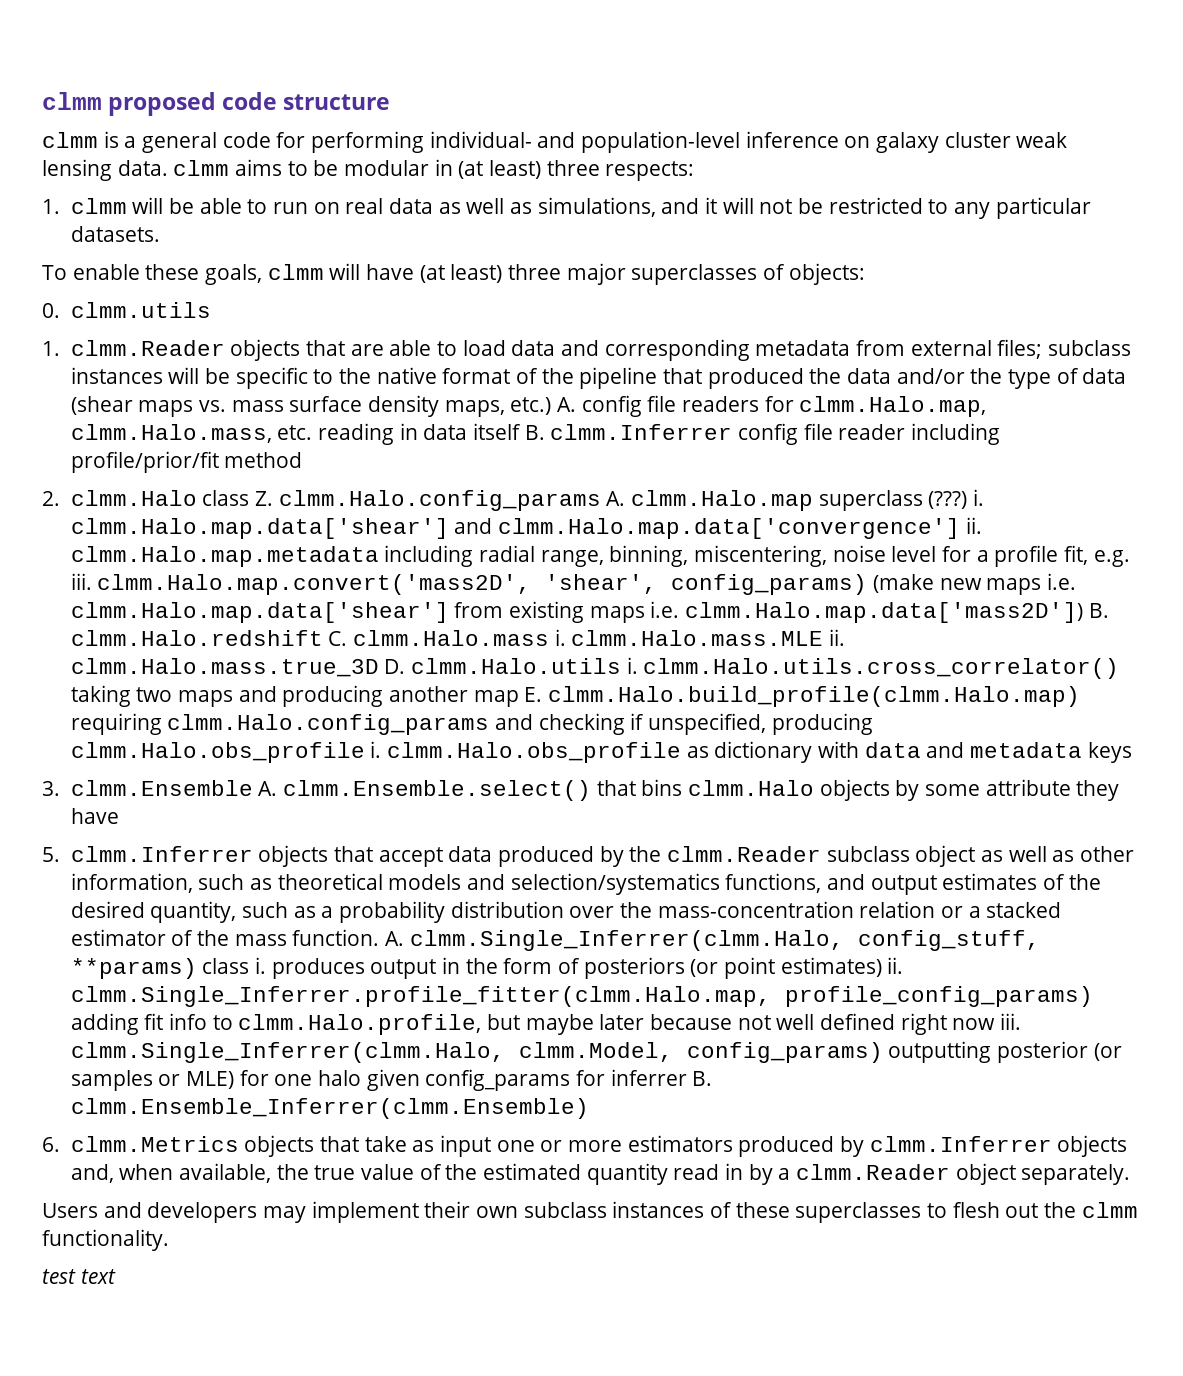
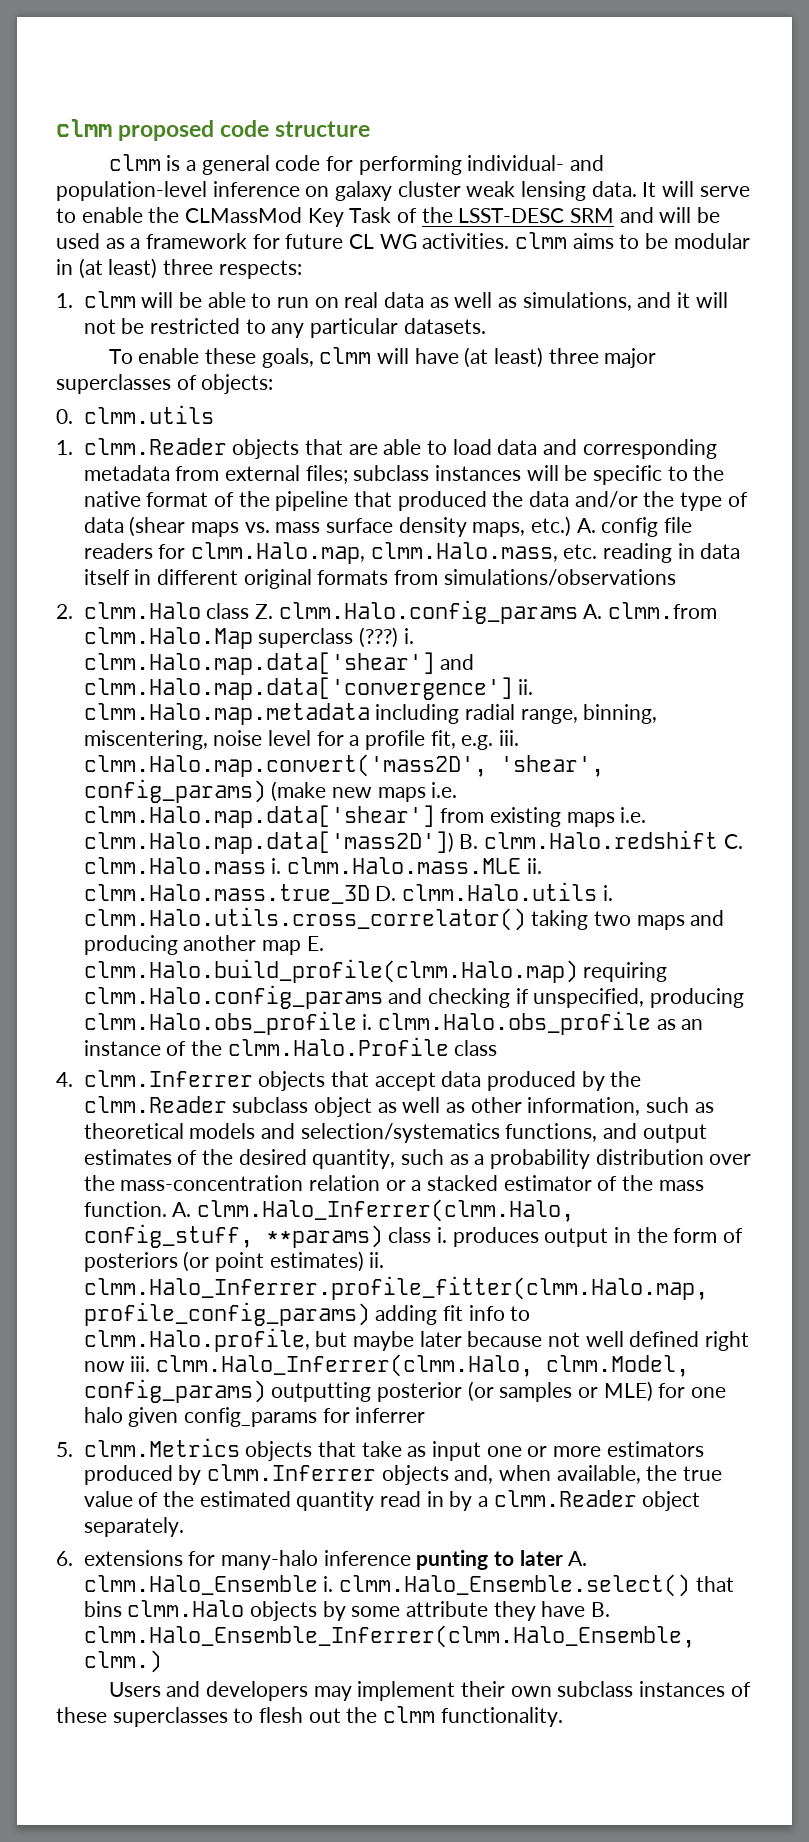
- clmm is a general code for performing individual- and population-level inference on galaxy cluster weak lensing data. clmm aims to be modular in (at least) three respects:
+ clmm is a general code for performing individual- and population-level inference on galaxy cluster weak lensing data. It will serve to enable the CLMassMod Key Task of the LSST-DESC SRM and will be used as a framework for future CL WG activities. clmm aims to be modular in (at least) three respects:
- 1. clmm.Reader objects that are able to load data and corresponding metadata from external files; subclass instances will be specific to the native format of the pipeline that produced the data and/or the type of data (shear maps vs. mass surface density maps, etc.) A. config file readers for clmm.Halo.map, clmm.Halo.mass, etc. reading in data itself B. clmm.Inferrer config file reader including profile/prior/fit method
+ 1. clmm.Reader objects that are able to load data and corresponding metadata from external files; subclass instances will be specific to the native format of the pipeline that produced the data and/or the type of data (shear maps vs. mass surface density maps, etc.) A. config file readers for clmm.Halo.map, clmm.Halo.mass, etc. reading in data itself in different original formats from simulations/observations
- 2. clmm.Halo class Z. clmm.Halo.config_params A. clmm.Halo.map superclass (???) i. clmm.Halo.map.data['shear'] and clmm.Halo.map.data['convergence'] ii. clmm.Halo.map.metadata including radial range, binning, miscentering, noise level for a profile fit, e.g. iii. clmm.Halo.map.convert('mass2D', 'shear', config_params) (make new maps i.e. clmm.Halo.map.data['shear'] from existing maps i.e. clmm.Halo.map.data['mass2D']) B. clmm.Halo.redshift C. clmm.Halo.mass i. clmm.Halo.mass.MLE ii. clmm.Halo.mass.true_3D D. clmm.Halo.utils i. clmm.Halo.utils.cross_correlator() taking two maps and producing another map E. clmm.Halo.build_profile(clmm.Halo.map) requiring clmm.Halo.config_params and checking if unspecified, producing clmm.Halo.obs_profile i. clmm.Halo.obs_profile as dictionary with data and metadata keys
- 3. clmm.Ensemble A. clmm.Ensemble.select() that bins clmm.Halo objects by some attribute they have
- 5. clmm.Inferrer objects that accept data produced by the clmm.Reader subclass object as well as other information, such as theoretical models and selection/systematics functions, and output estimates of the desired quantity, such as a probability distribution over the mass-concentration relation or a stacked estimator of the mass function.
+ 2. clmm.Halo class Z. clmm.Halo.config_params A. clmm.from clmm.Halo.Map superclass (???) i. clmm.Halo.map.data['shear'] and clmm.Halo.map.data['convergence'] ii. clmm.Halo.map.metadata including radial range, binning, miscentering, noise level for a profile fit, e.g. iii. clmm.Halo.map.convert('mass2D', 'shear', config_params) (make new maps i.e. clmm.Halo.map.data['shear'] from existing maps i.e. clmm.Halo.map.data['mass2D']) B. clmm.Halo.redshift C. clmm.Halo.mass i. clmm.Halo.mass.MLE ii. clmm.Halo.mass.true_3D D. clmm.Halo.utils i. clmm.Halo.utils.cross_correlator() taking two maps and producing another map E. clmm.Halo.build_profile(clmm.Halo.map) requiring clmm.Halo.config_params and checking if unspecified, producing clmm.Halo.obs_profile i. clmm.Halo.obs_profile as an instance of the clmm.Halo.Profile class
+ 4. clmm.Inferrer objects that accept data produced by the clmm.Reader subclass object as well as other information, such as theoretical models and selection/systematics functions, and output estimates of the desired quantity, such as a probability distribution over the mass-concentration relation or a stacked estimator of the mass function.
- A. clmm.Single_Inferrer(clmm.Halo, config_stuff, **params) class i. produces output in the form of posteriors (or point estimates) ii. clmm.Single_Inferrer.profile_fitter(clmm.Halo.map, profile_config_params) adding fit info to clmm.Halo.profile, but maybe later because not well defined right now iii. clmm.Single_Inferrer(clmm.Halo, clmm.Model, config_params) outputting posterior (or samples or MLE) for one halo given config_params for inferrer B. clmm.Ensemble_Inferrer(clmm.Ensemble)
- 6. clmm.Metrics objects that take as input one or more estimators produced by clmm.Inferrer objects and, when available, the true value of the estimated quantity read in by a clmm.Reader object separately.
+ A. clmm.Halo_Inferrer(clmm.Halo, config_stuff, **params) class i. produces output in the form of posteriors (or point estimates) ii. clmm.Halo_Inferrer.profile_fitter(clmm.Halo.map, profile_config_params) adding fit info to clmm.Halo.profile, but maybe later because not well defined right now iii. clmm.Halo_Inferrer(clmm.Halo, clmm.Model, config_params) outputting posterior (or samples or MLE) for one halo given config_params for inferrer
+ 5. clmm.Metrics objects that take as input one or more estimators produced by clmm.Inferrer objects and, when available, the true value of the estimated quantity read in by a clmm.Reader object separately.
+ 6. extensions for many-halo inference punting to later A. clmm.Halo_Ensemble i. clmm.Halo_Ensemble.select() that bins clmm.Halo objects by some attribute they have B. clmm.Halo_Ensemble_Inferrer(clmm.Halo_Ensemble, clmm.)
- test text

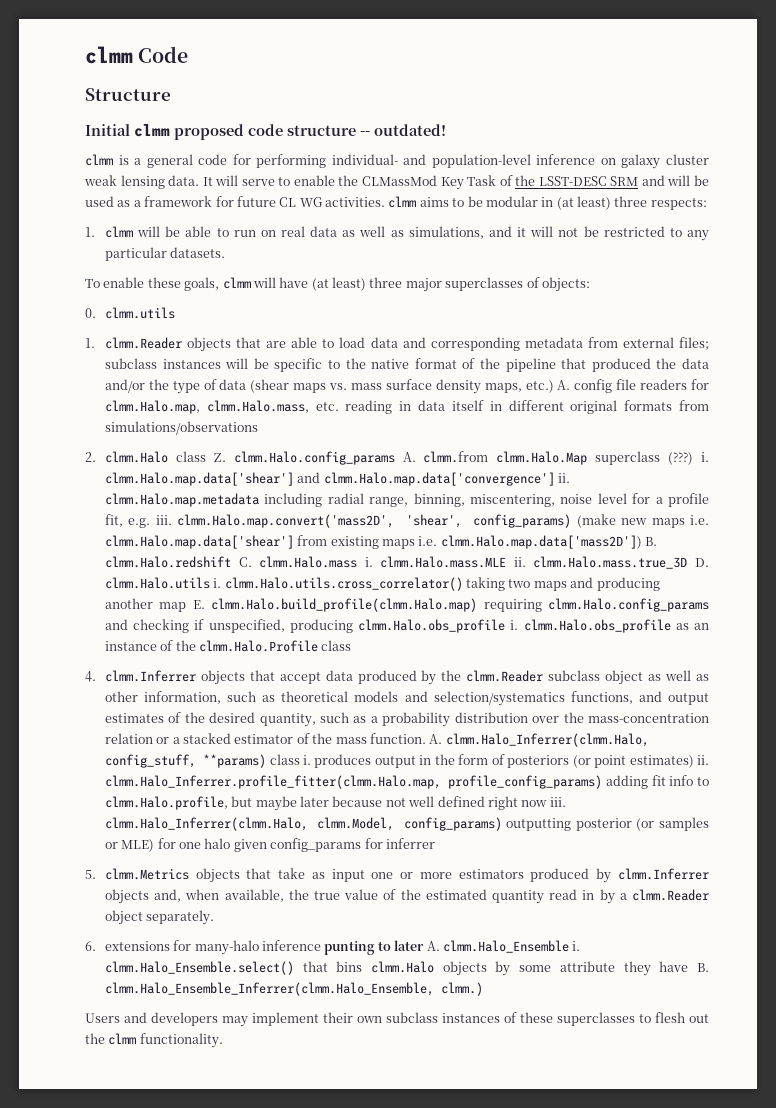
- clmm proposed code structure
+ clmm Code
+ Structure
+ Initial clmm proposed code structure -- outdated!

